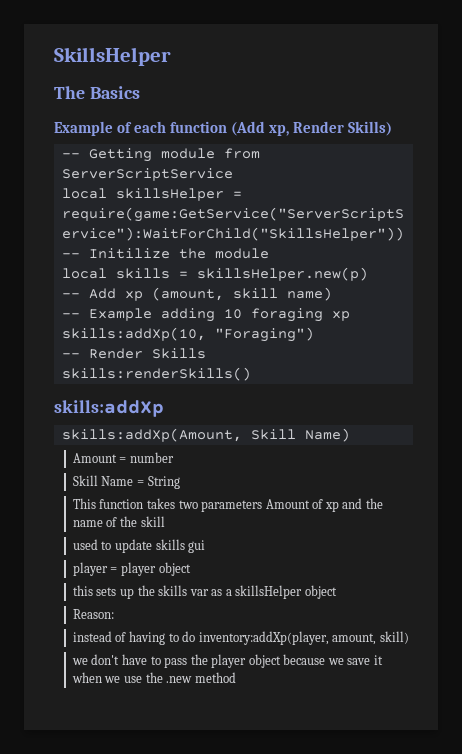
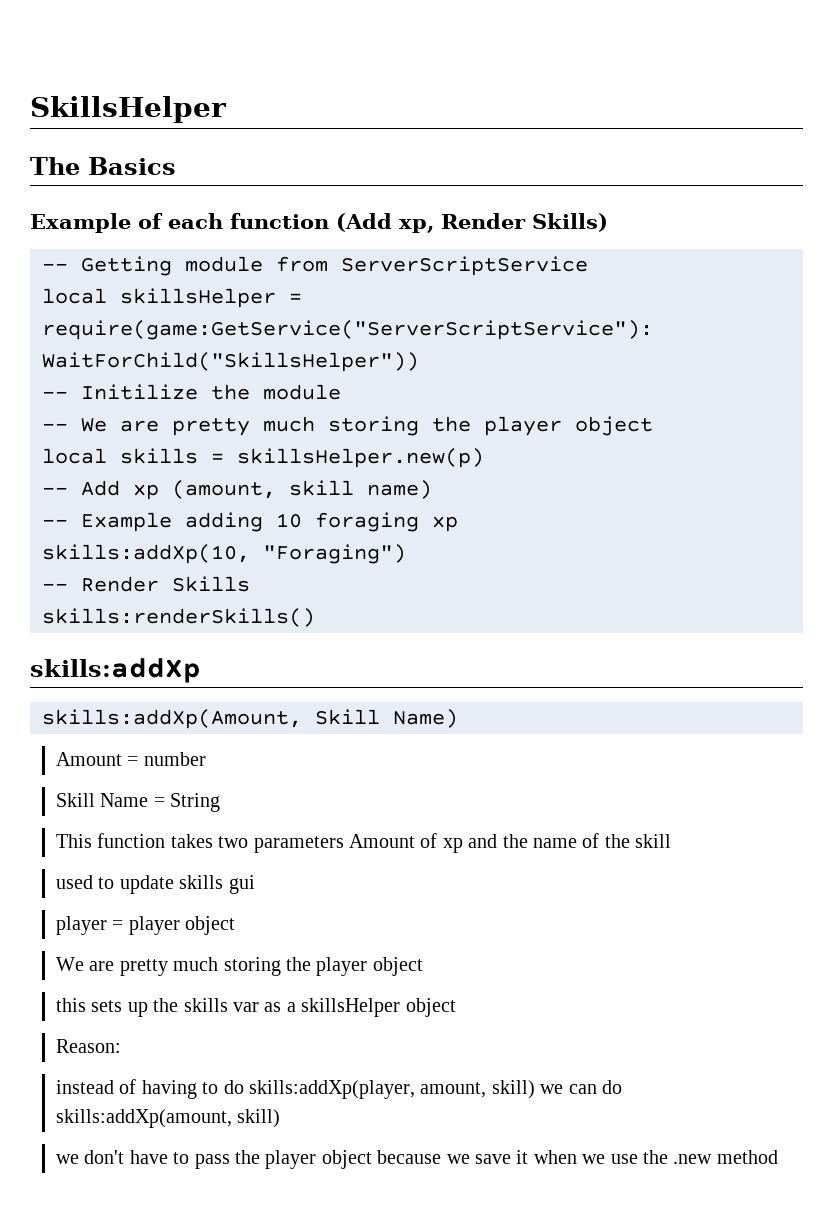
+ -- We are pretty much storing the player object
  player = player object
+ We are pretty much storing the player object
- instead of having to do inventory:addXp(player, amount, skill)
+ instead of having to do skills:addXp(player, amount, skill) we can do skills:addXp(amount, skill)

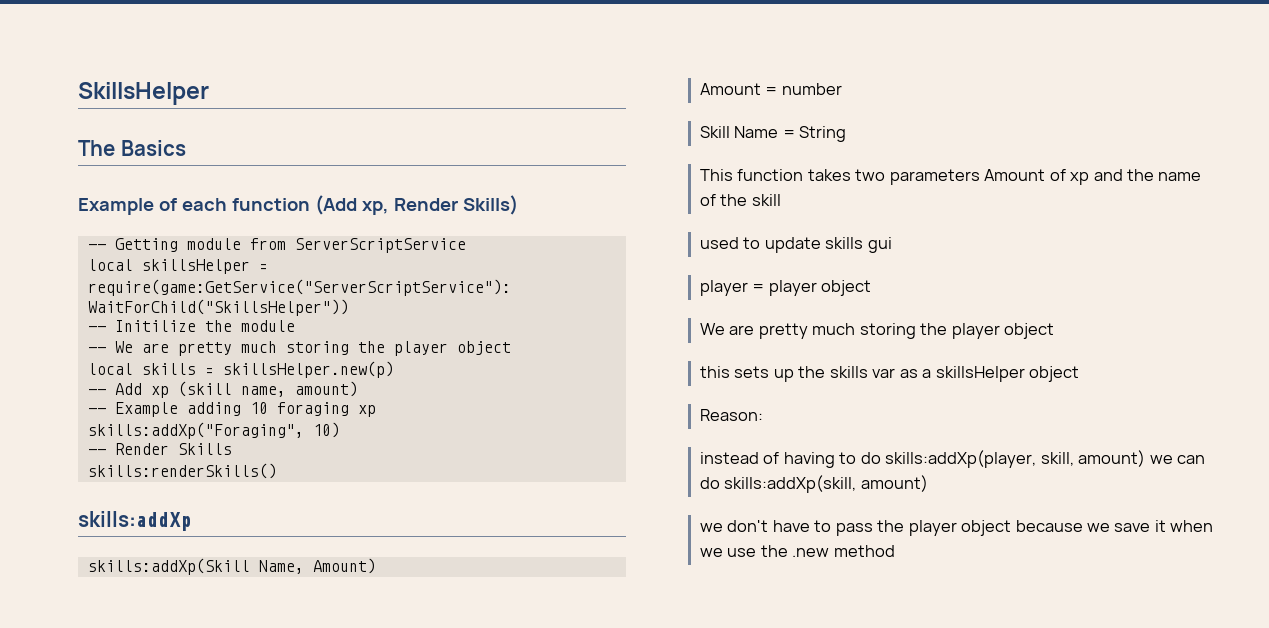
- -- Add xp (amount, skill name)
+ -- Add xp (skill name, amount)
- skills:addXp(10, "Foraging")
+ skills:addXp("Foraging", 10)
- skills:addXp(Amount, Skill Name)
+ skills:addXp(Skill Name, Amount)
- instead of having to do skills:addXp(player, amount, skill) we can do skills:addXp(amount, skill)
+ instead of having to do skills:addXp(player, skill, amount) we can do skills:addXp(skill, amount)

